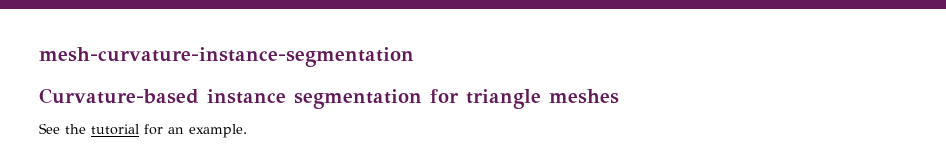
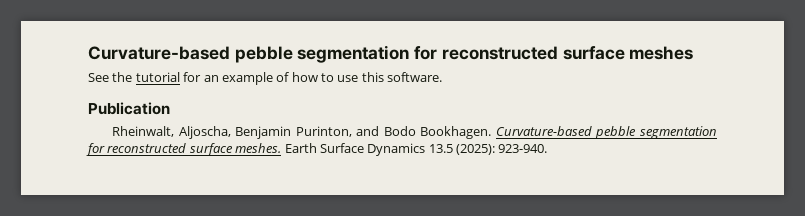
- mesh-curvature-instance-segmentation
- Curvature-based instance segmentation for triangle meshes
+ Curvature-based pebble segmentation for reconstructed surface meshes
- See the tutorial for an example.
+ See the tutorial for an example of how to use this software.
+ Publication
+ Rheinwalt, Aljoscha, Benjamin Purinton, and Bodo Bookhagen. Curvature-based pebble segmentation for reconstructed surface meshes. Earth Surface Dynamics 13.5 (2025): 923-940.

